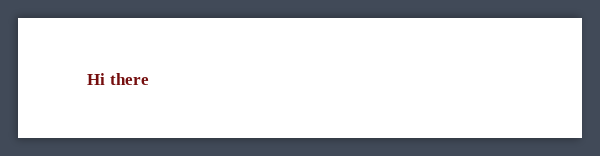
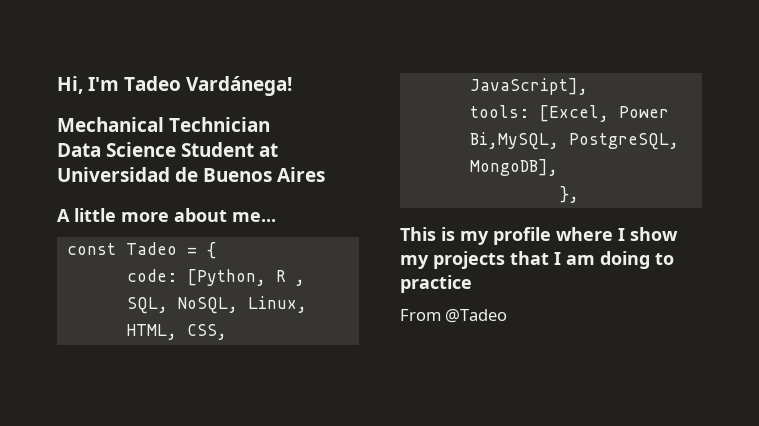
- Hi there
+ Hi, I'm Tadeo Vardánega!
+ Mechanical Technician
+ Data Science Student at Universidad de Buenos Aires
+ A little more about me...
+ const Tadeo = {
+ code: [Python, R , SQL, NoSQL, Linux, HTML, CSS, JavaScript],
+ tools: [Excel, Power Bi,MySQL, PostgreSQL, MongoDB],
+ },
+ This is my profile where I show my projects that I am doing to practice
+ From @Tadeo

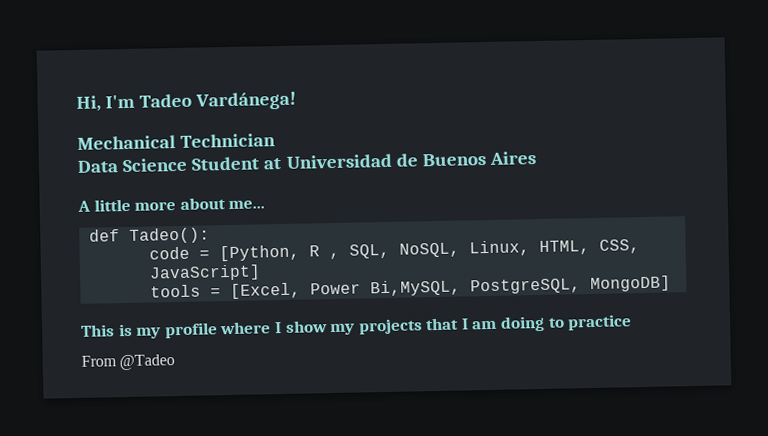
- const Tadeo = {
- code: [Python, R , SQL, NoSQL, Linux, HTML, CSS, JavaScript],
- tools: [Excel, Power Bi,MySQL, PostgreSQL, MongoDB],
- },
+ def Tadeo():
+ code = [Python, R , SQL, NoSQL, Linux, HTML, CSS, JavaScript]
+ tools = [Excel, Power Bi,MySQL, PostgreSQL, MongoDB]

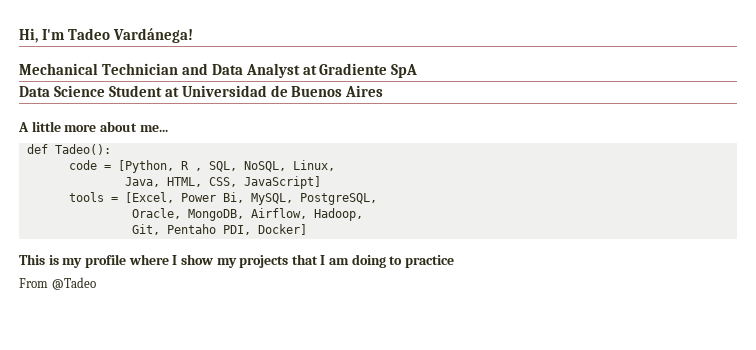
- Mechanical Technician
+ Mechanical Technician and Data Analyst at Gradiente SpA
- code = [Python, R , SQL, NoSQL, Linux, HTML, CSS, JavaScript]
+ code = [Python, R , SQL, NoSQL, Linux,
+ Java, HTML, CSS, JavaScript]
- tools = [Excel, Power Bi,MySQL, PostgreSQL, MongoDB]
+ tools = [Excel, Power Bi, MySQL, PostgreSQL,
+ Oracle, MongoDB, Airflow, Hadoop,
+ Git, Pentaho PDI, Docker]

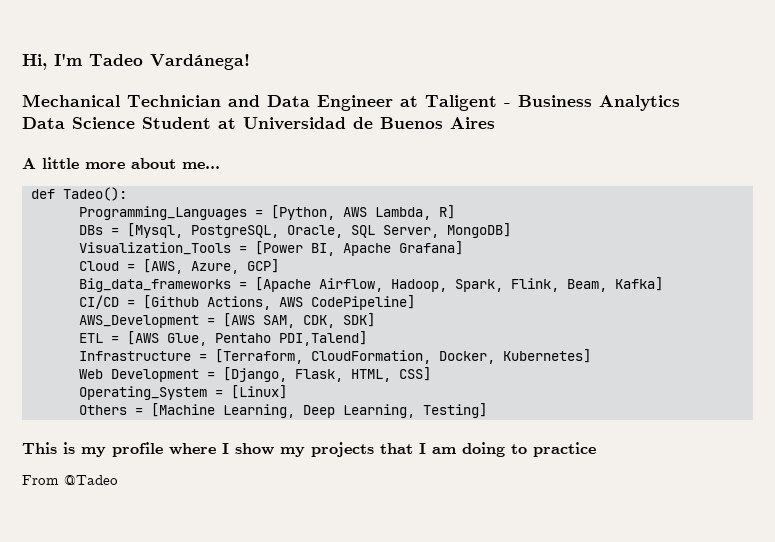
- Mechanical Technician and Data Analyst at Gradiente SpA
+ Mechanical Technician and Data Engineer at Taligent - Business Analytics
- code = [Python, R , SQL, NoSQL, Linux,
- Java, HTML, CSS, JavaScript]
- tools = [Excel, Power Bi, MySQL, PostgreSQL,
- Oracle, MongoDB, Airflow, Hadoop,
- Git, Pentaho PDI, Docker]
+ Programming_Languages = [Python, AWS Lambda, R]
+ DBs = [Mysql, PostgreSQL, Oracle, SQL Server, MongoDB]
+ Visualization_Tools = [Power BI, Apache Grafana]
+ Cloud = [AWS, Azure, GCP]
+ Big_data_frameworks = [Apache Airflow, Hadoop, Spark, Flink, Beam, Kafka]
+ CI/CD = [Github Actions, AWS CodePipeline]
+ AWS_Development = [AWS SAM, CDK, SDK]
+ ETL = [AWS Glue, Pentaho PDI,Talend]
+ Infrastructure = [Terraform, CloudFormation, Docker, Kubernetes]
+ Web Development = [Django, Flask, HTML, CSS]
+ Operating_System = [Linux]
+ Others = [Machine Learning, Deep Learning, Testing]

